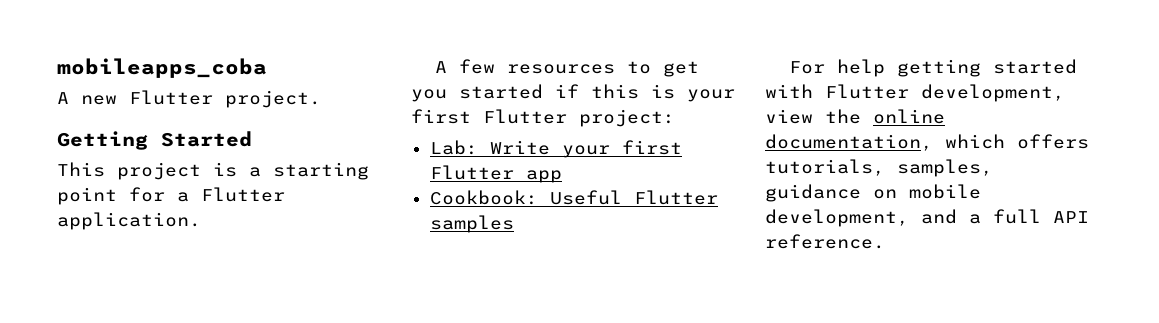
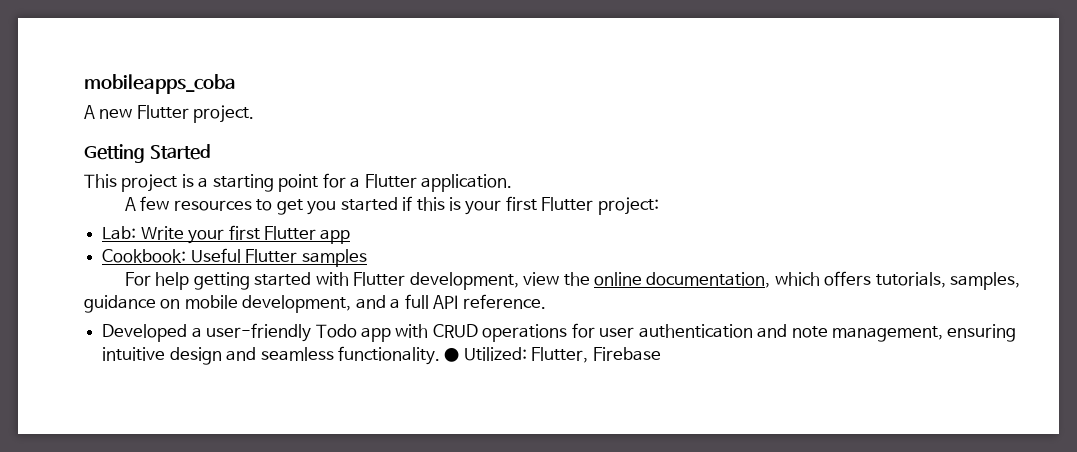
+ Developed a user-friendly Todo app with CRUD operations for user authentication and note management, ensuring intuitive design and seamless functionality. ● Utilized: Flutter, Firebase

